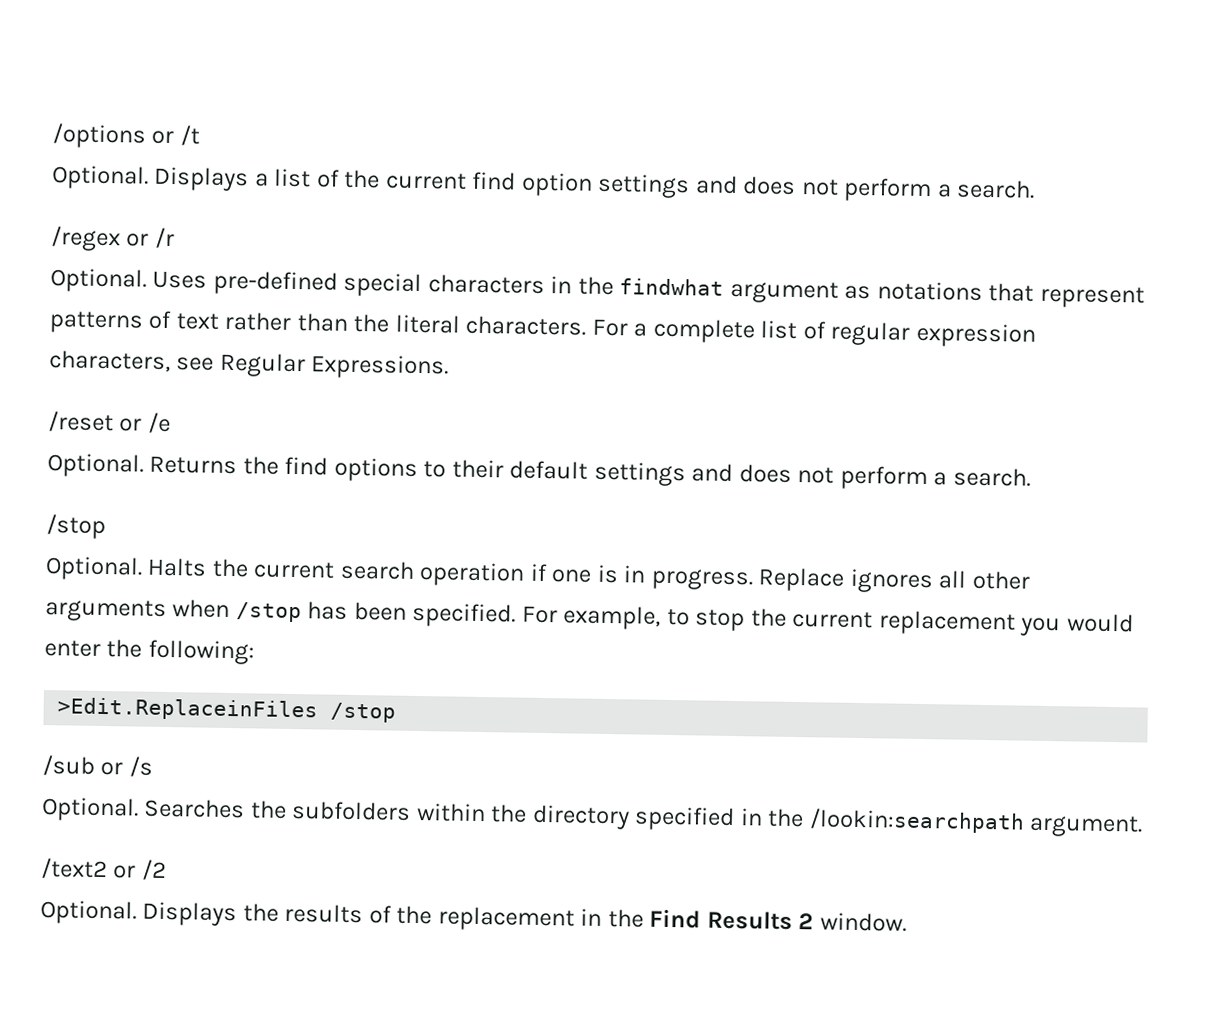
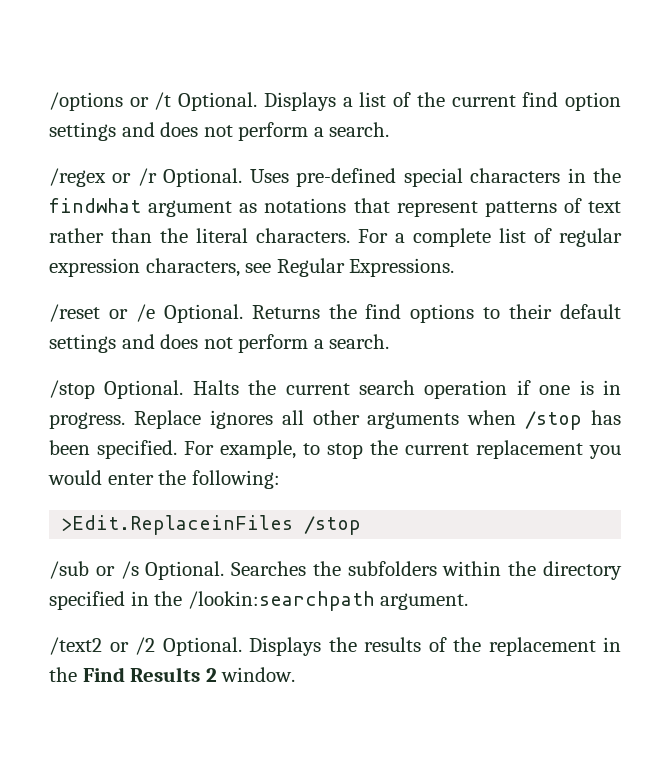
- /options or /t
- Optional.
+ /options or /t Optional.
- /regex or /r
- Optional.
+ /regex or /r Optional.
- /reset or /e
- Optional.
+ /reset or /e Optional.
  Returns the find options to their default settings and does not perform a search.
- /stop
- Optional.
+ /stop Optional.
- /sub or /s
- Optional.
+ /sub or /s Optional.
- /text2 or /2
- Optional.
+ /text2 or /2 Optional.

